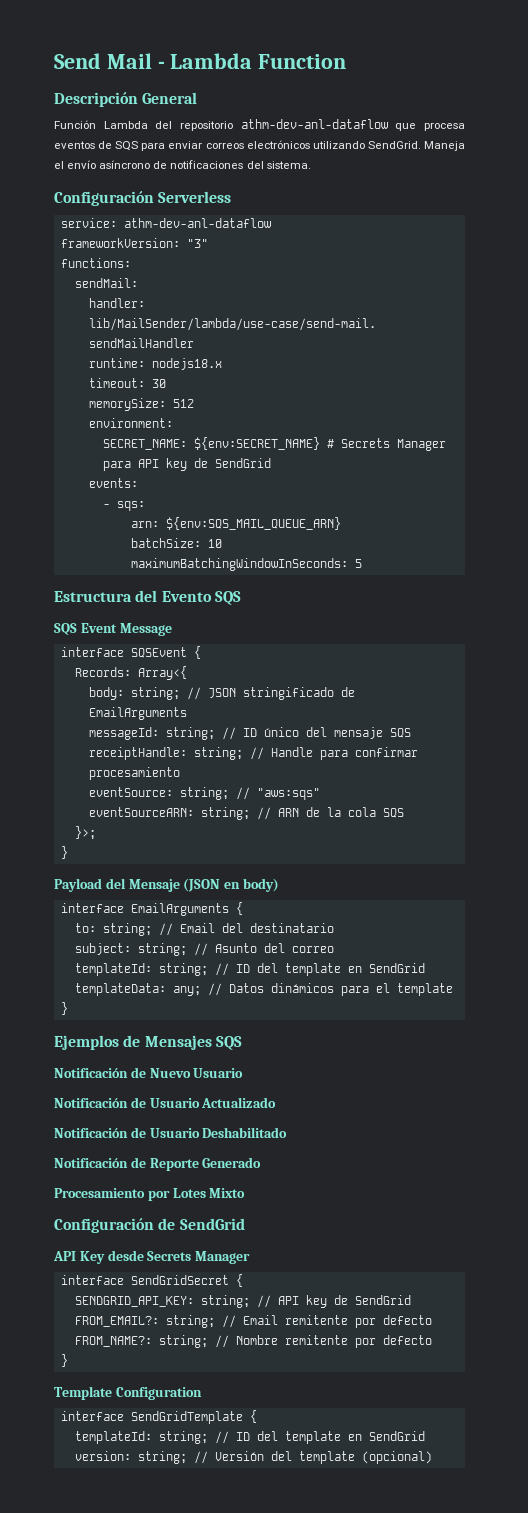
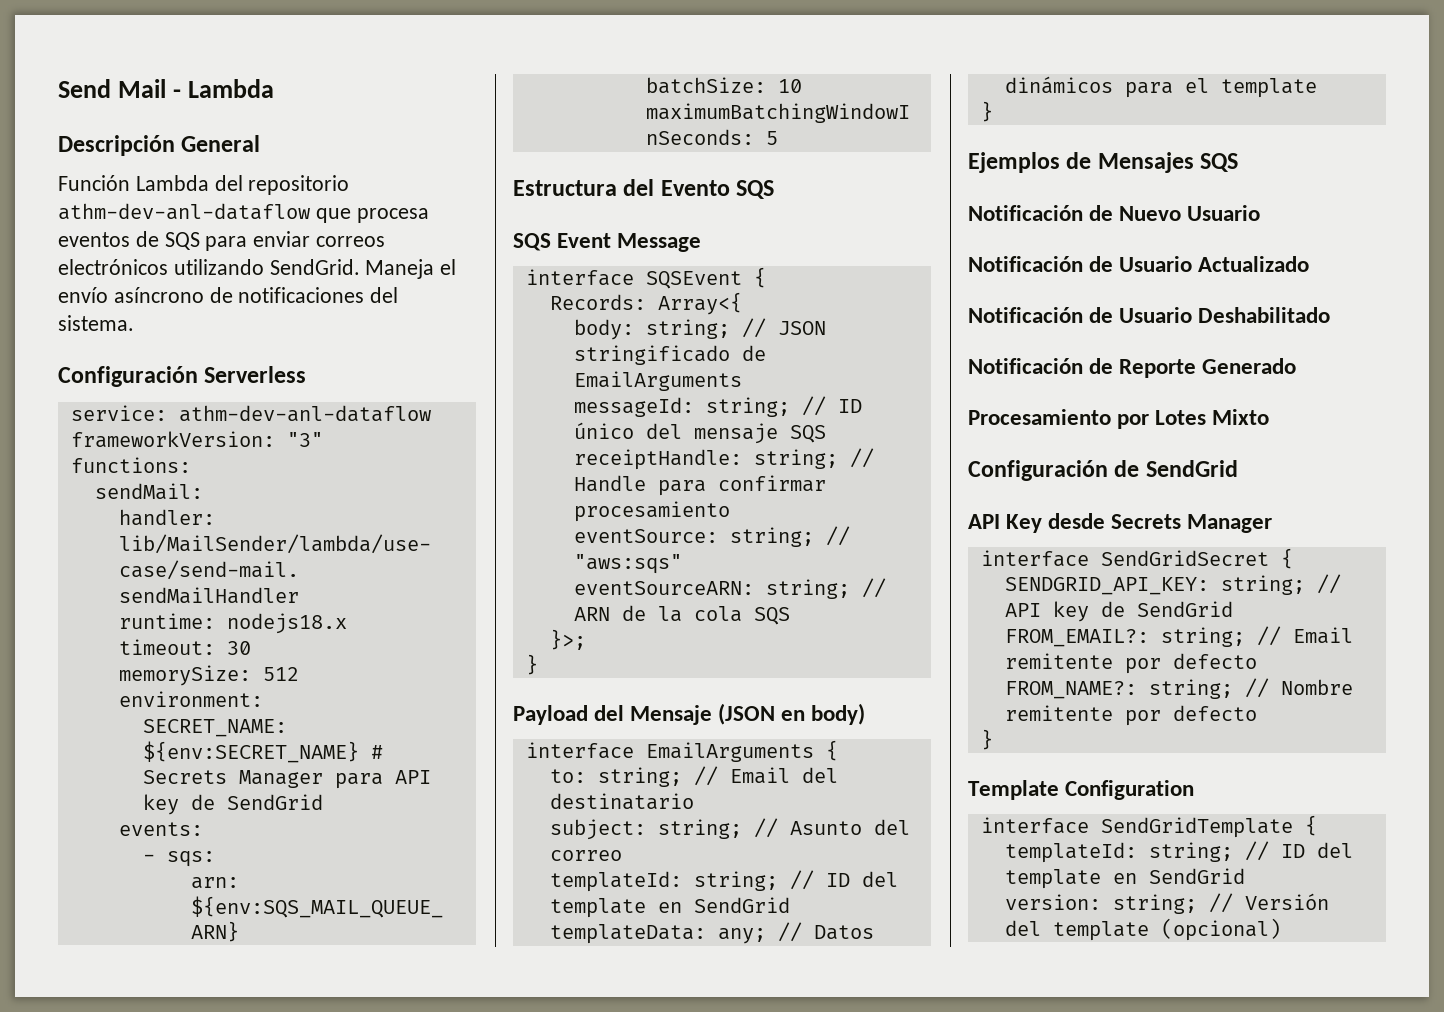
- Send Mail - Lambda Function
+ Send Mail - Lambda

